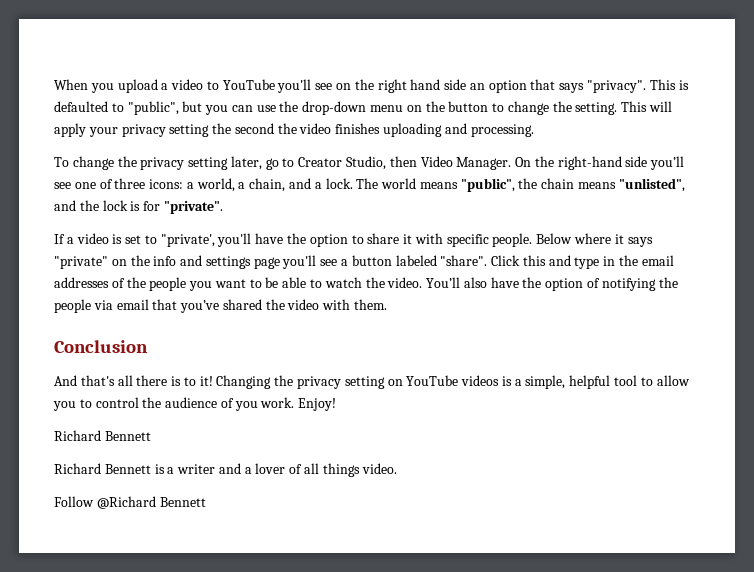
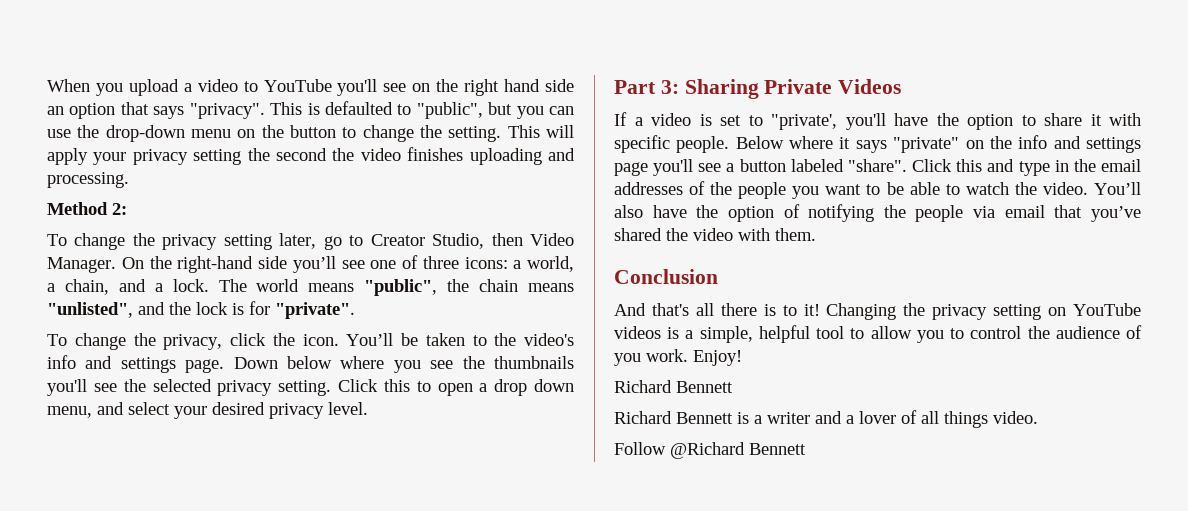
+ Method 2:
+ To change the privacy, click the icon. You’ll be taken to the video's info and settings page. Down below where you see the thumbnails you'll see the selected privacy setting. Click this to open a drop down menu, and select your desired privacy level.
+ Part 3: Sharing Private Videos

